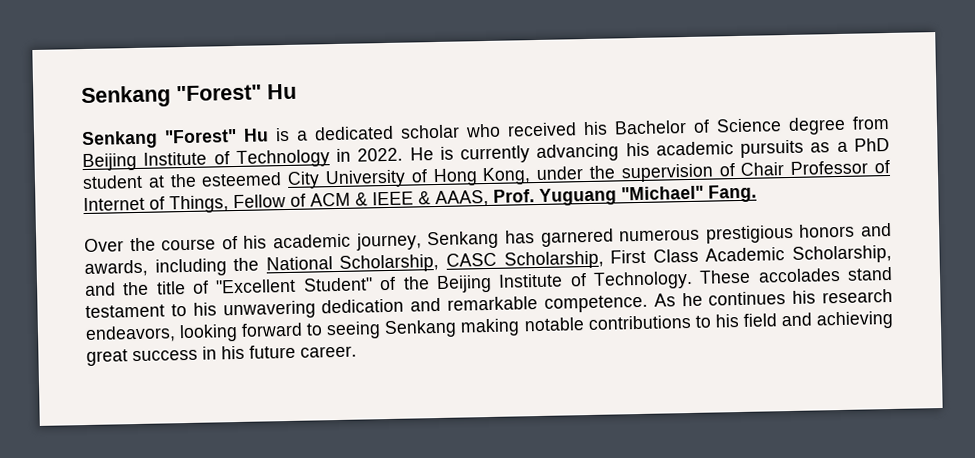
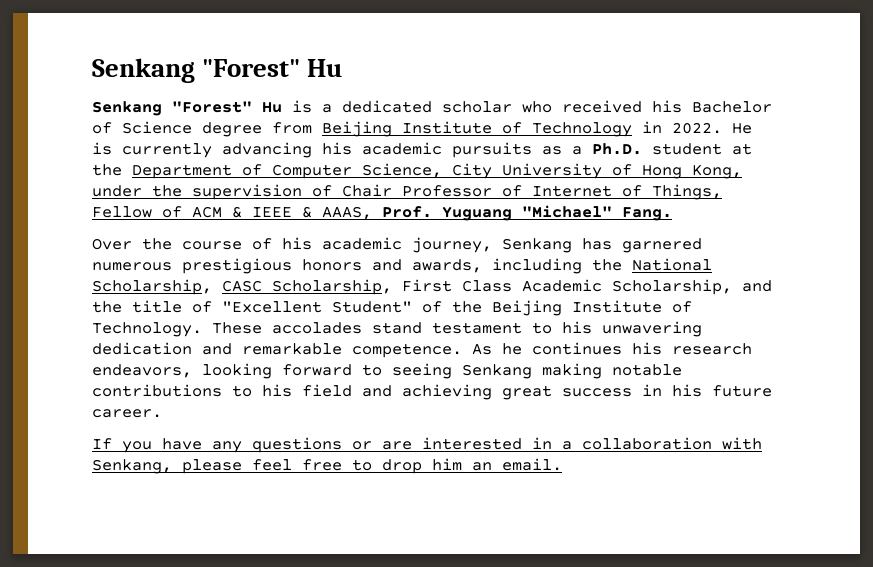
- He is currently advancing his academic pursuits as a PhD student at the esteemed City University of Hong Kong, under the supervision of Chair Professor of Internet of Things, Fellow of ACM & IEEE & AAAS, Prof. Yuguang "Michael" Fang.
+ He is currently advancing his academic pursuits as a Ph.D. student at the Department of Computer Science, City University of Hong Kong, under the supervision of Chair Professor of Internet of Things, Fellow of ACM & IEEE & AAAS, Prof. Yuguang "Michael" Fang.
+ If you have any questions or are interested in a collaboration with Senkang, please feel free to drop him an email.

